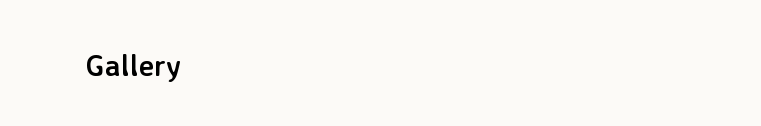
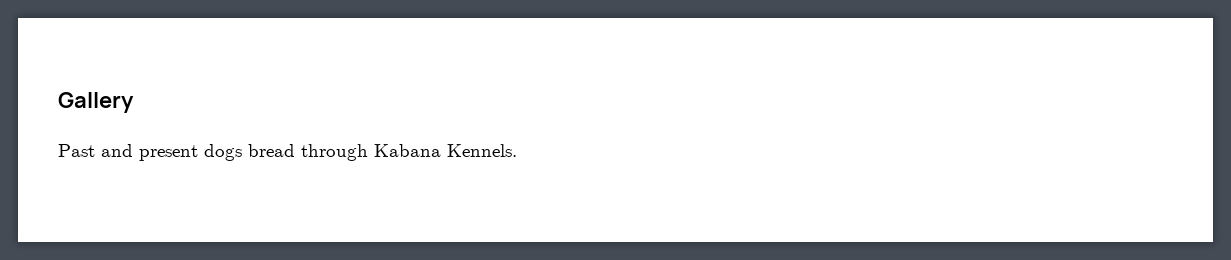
+ Past and present dogs bread through Kabana Kennels.

